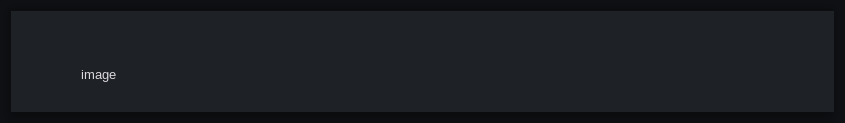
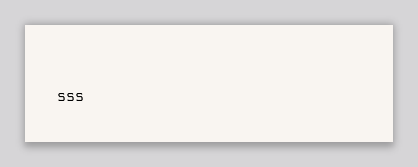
- image
+ sss

